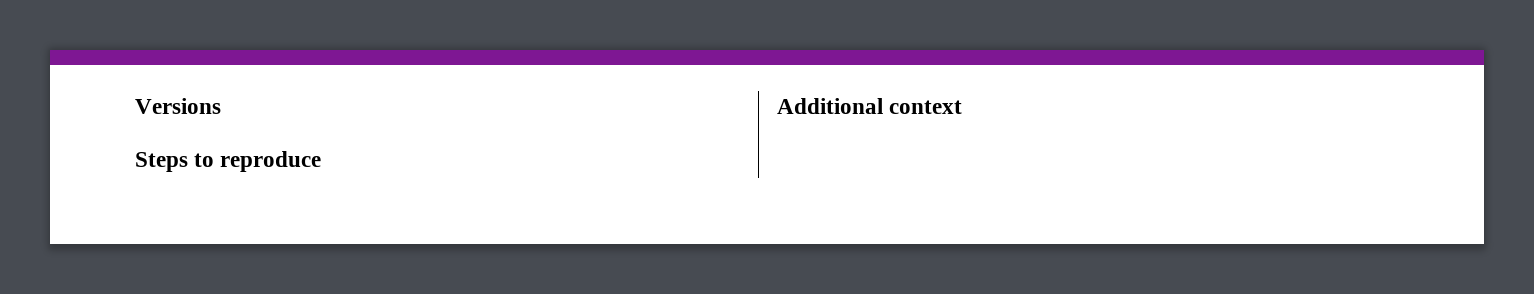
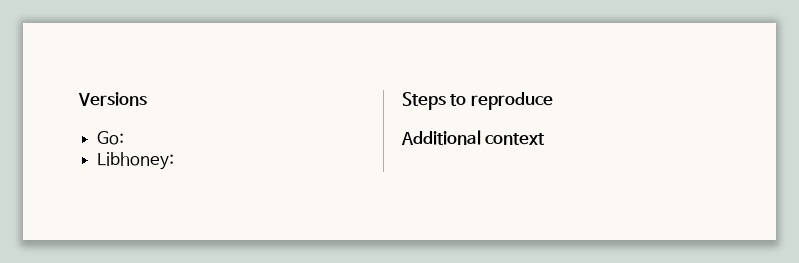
+ Go:
+ Libhoney:

